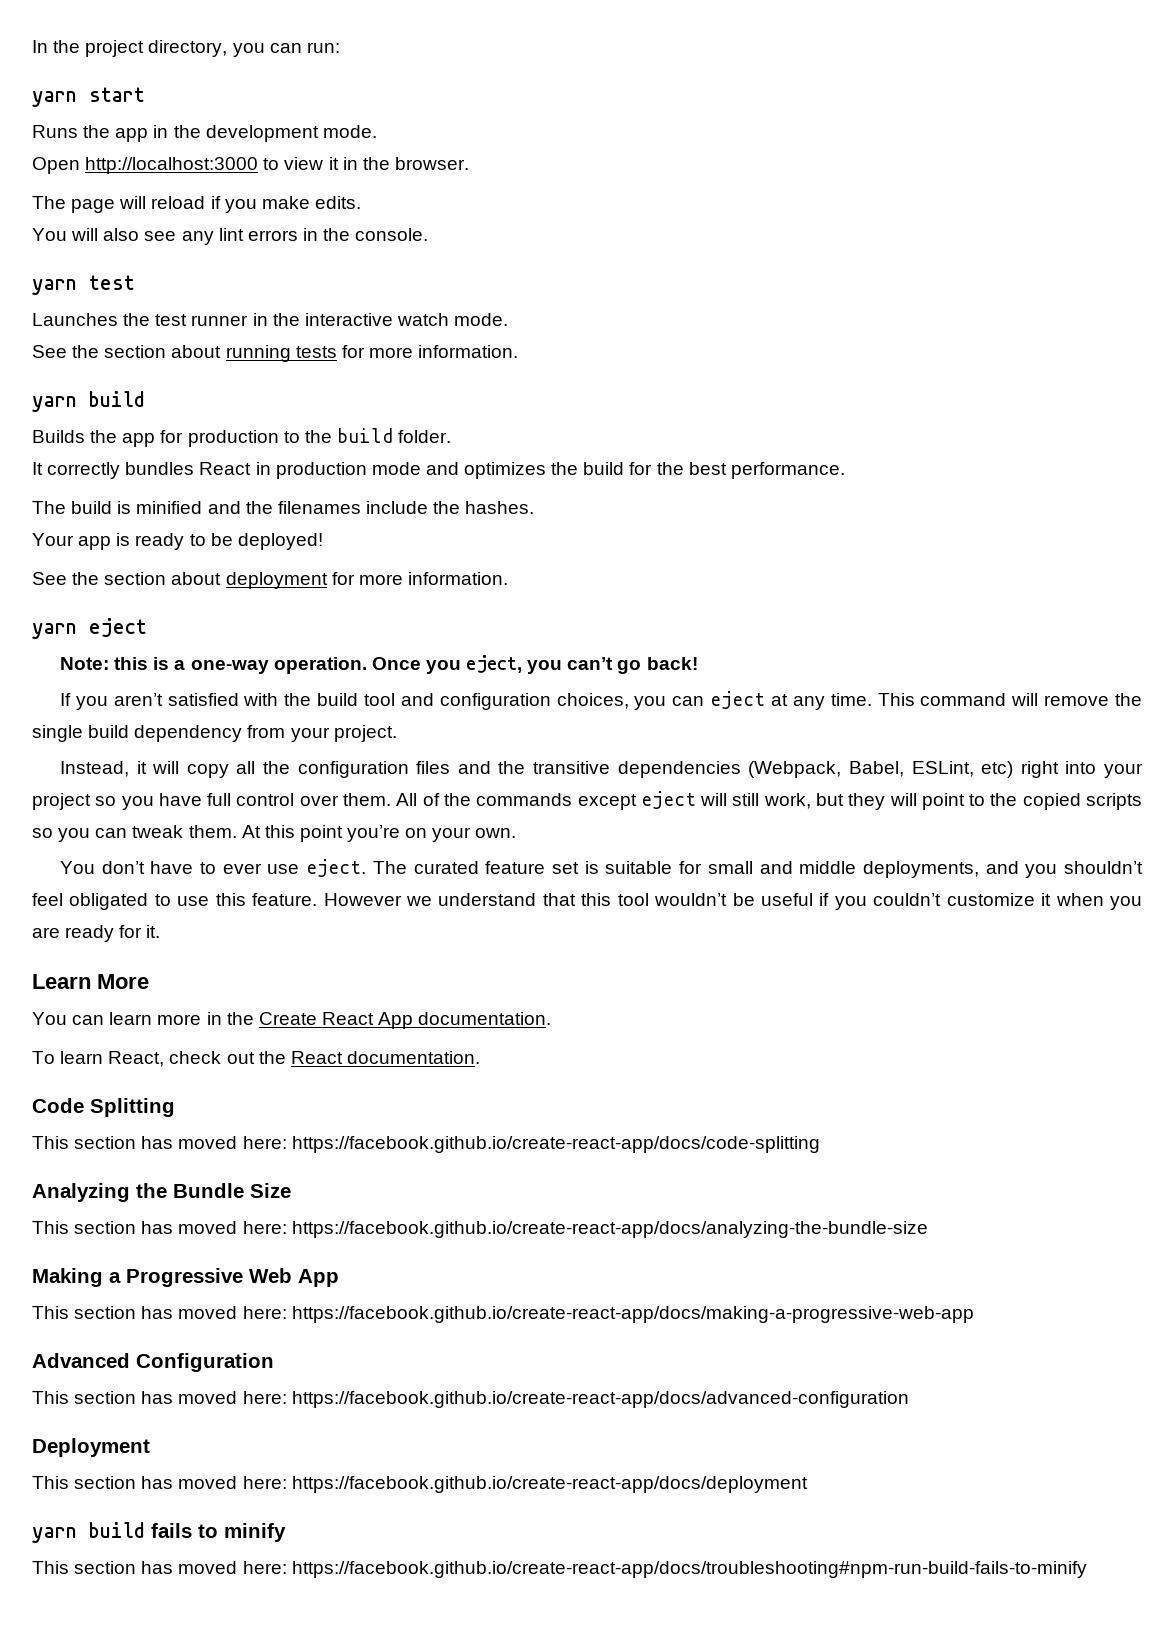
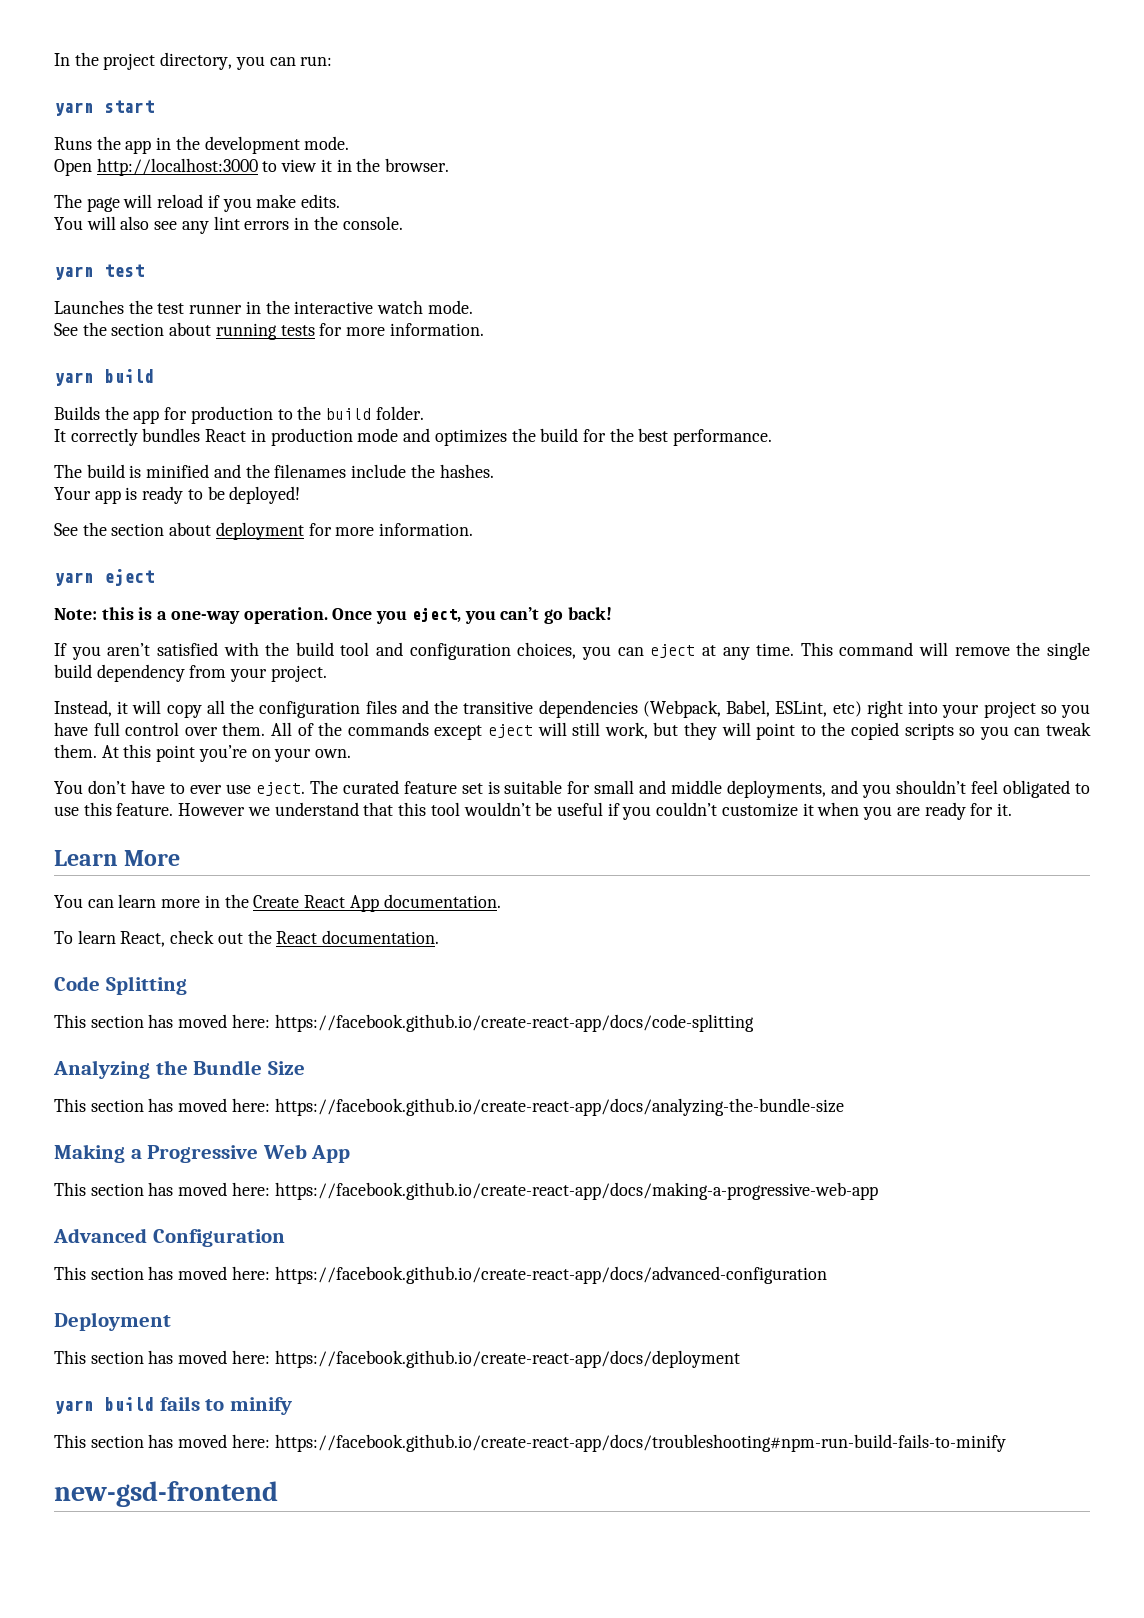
+ new-gsd-frontend

